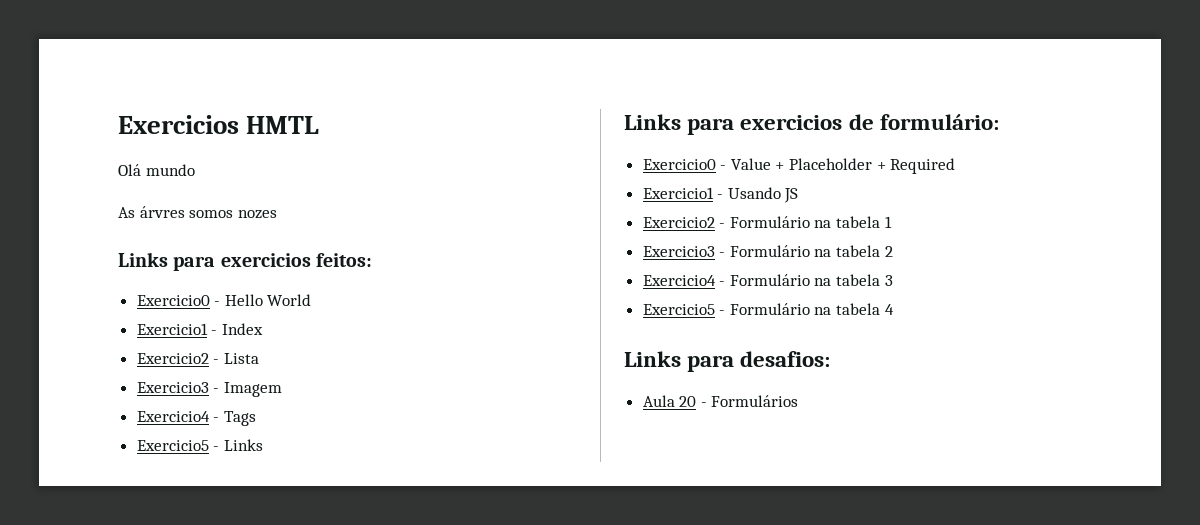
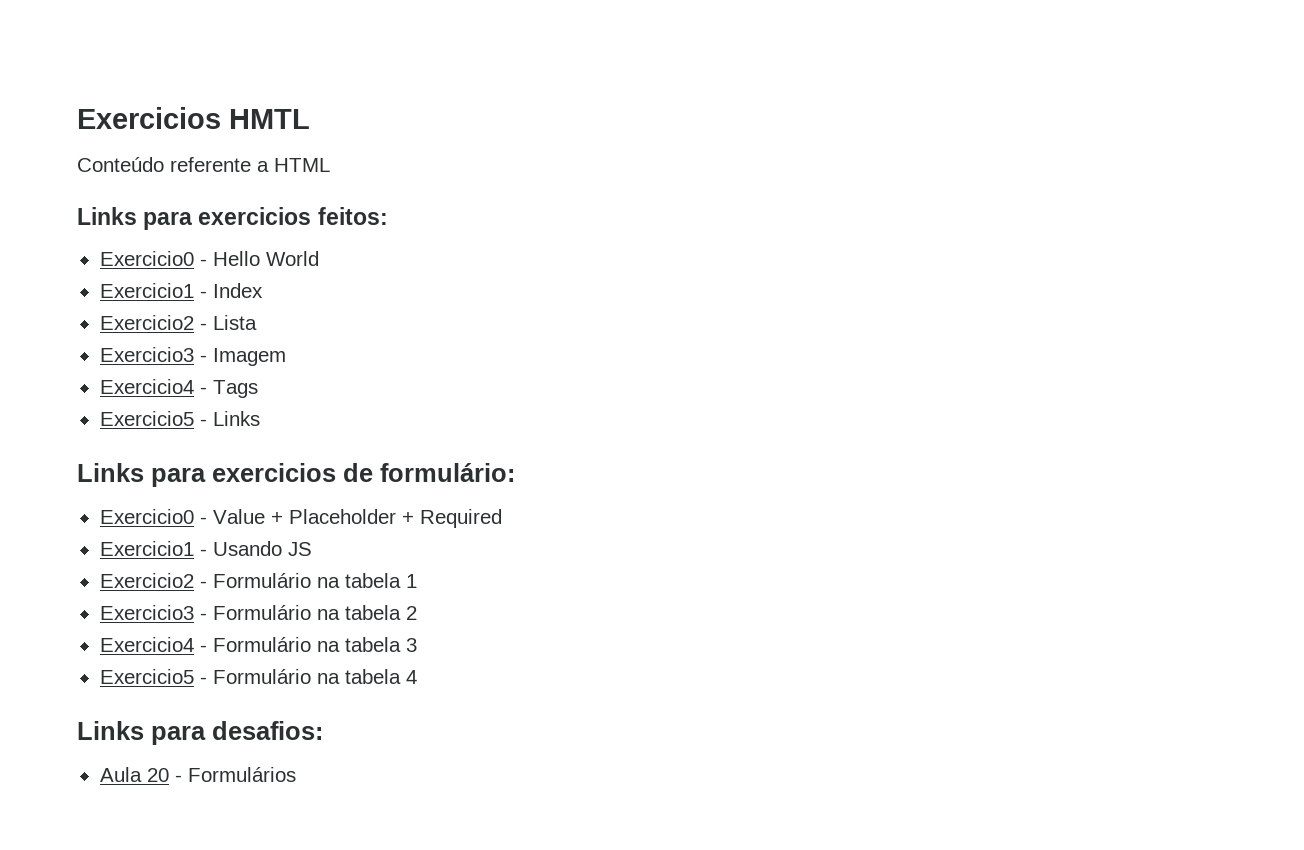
- Olá mundo
- As árvres somos nozes
+ Conteúdo referente a HTML

